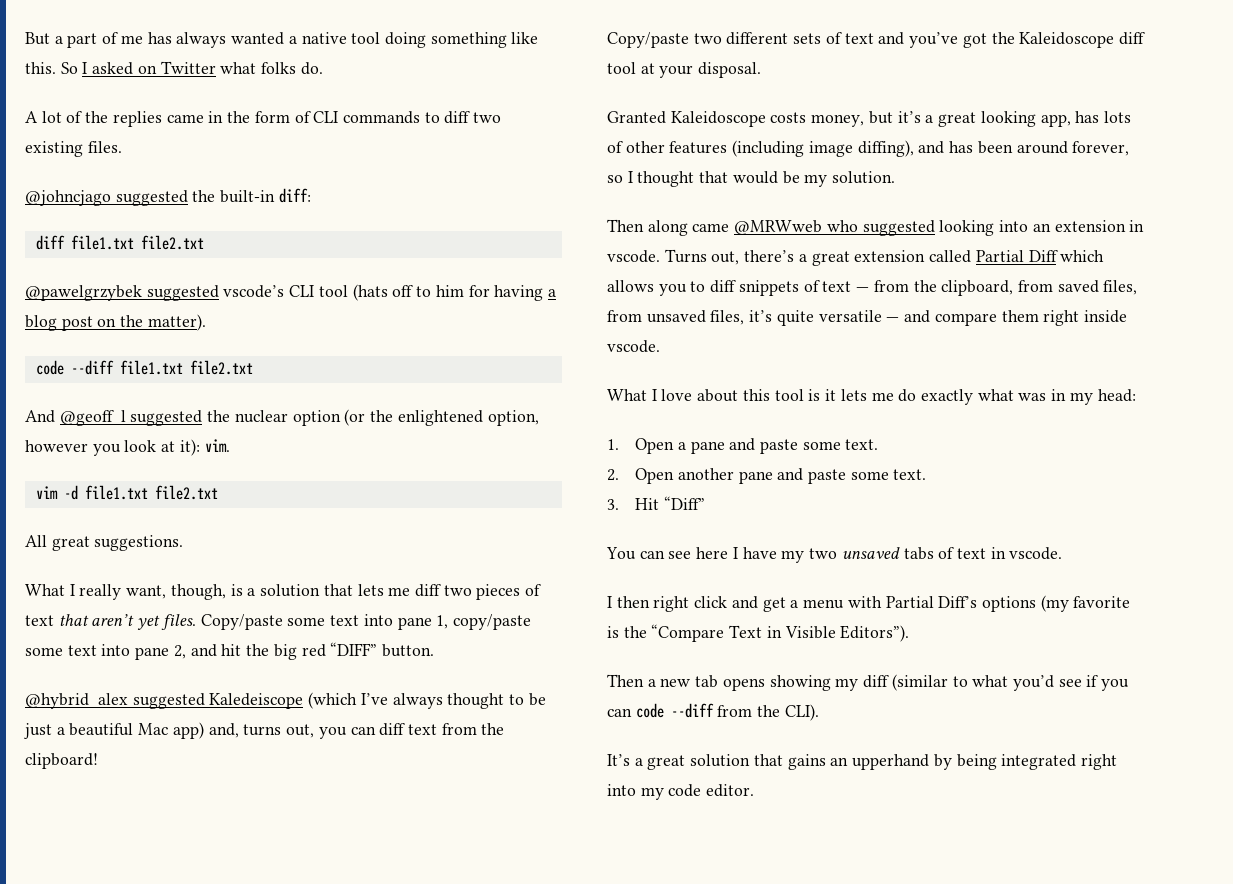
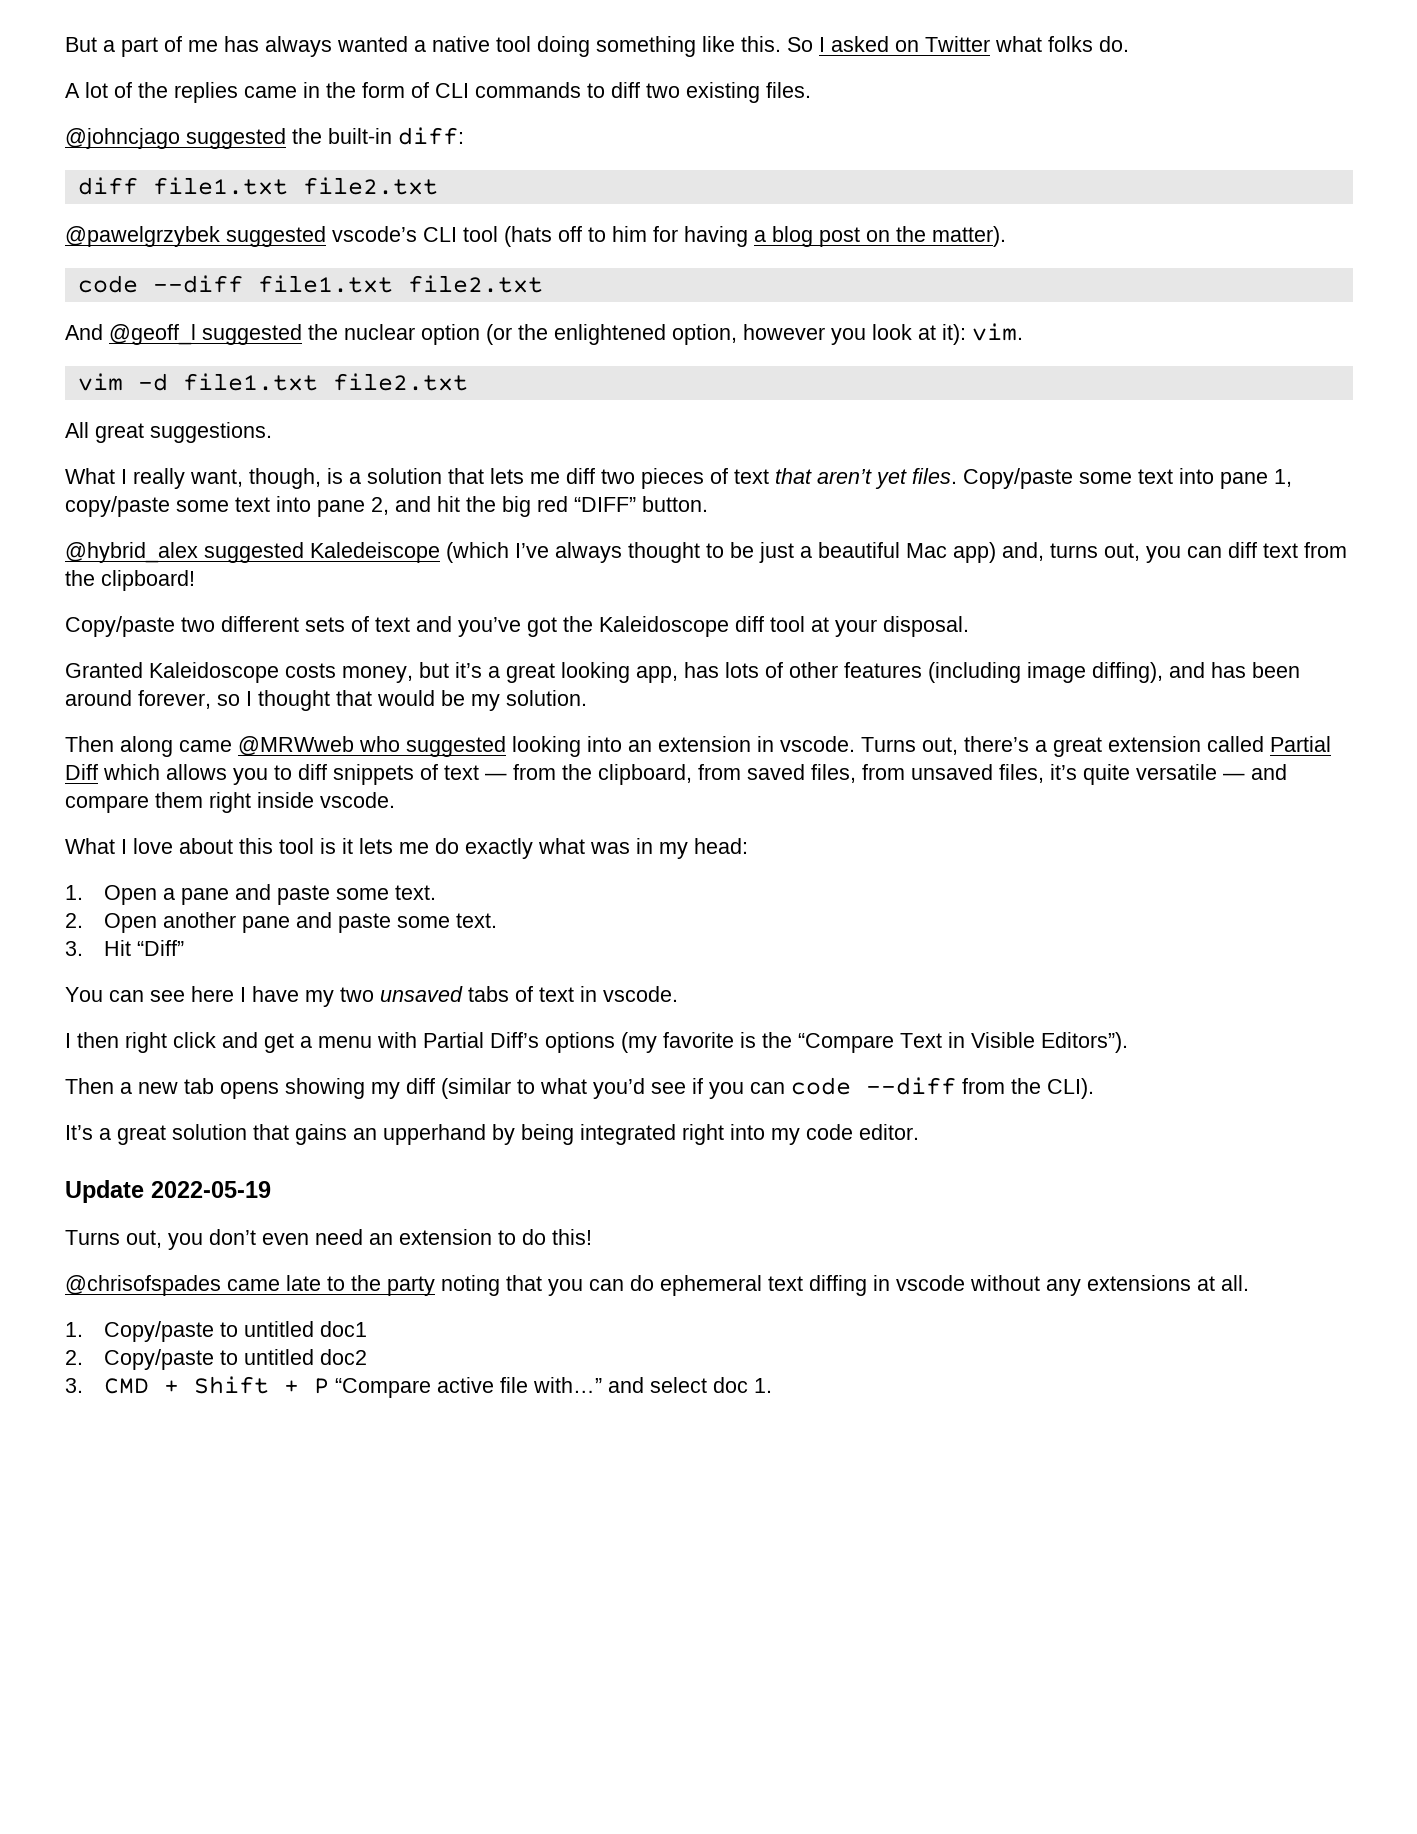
+ Update 2022-05-19
+ Turns out, you don’t even need an extension to do this!
+ @chrisofspades came late to the party noting that you can do ephemeral text diffing in vscode without any extensions at all.
+ 1. Copy/paste to untitled doc1
+ 2. Copy/paste to untitled doc2
+ 3. CMD + Shift + P “Compare active file with…” and select doc 1.

